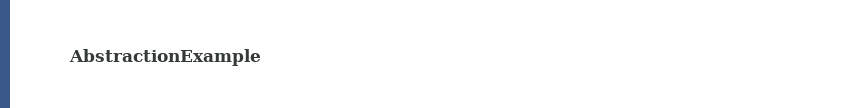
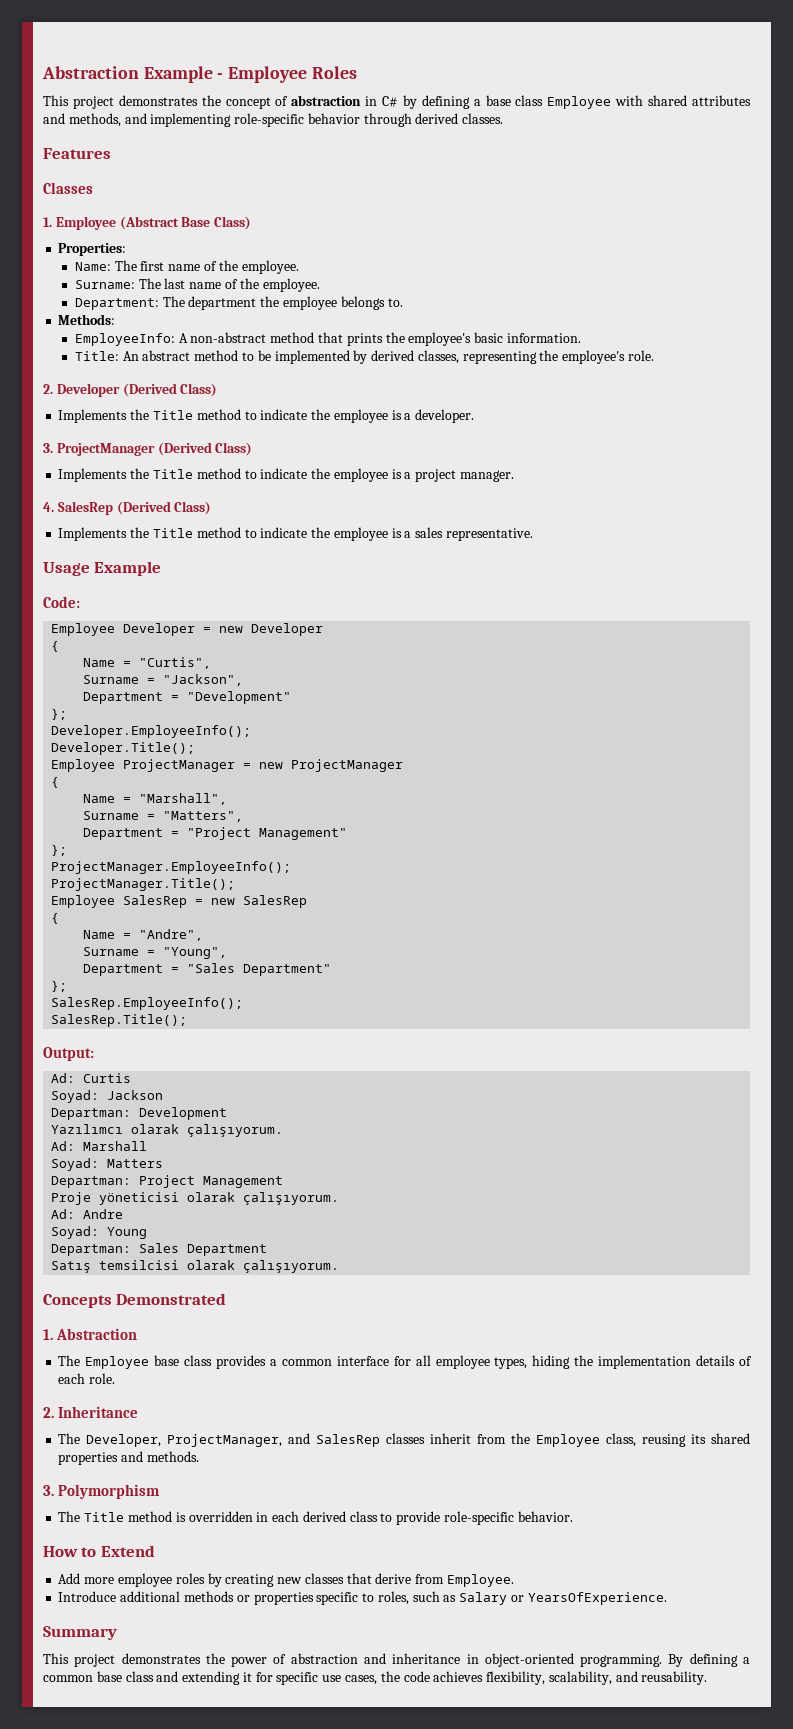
- AbstractionExample
+ Abstraction Example - Employee Roles
+ This project demonstrates the concept of abstraction in C# by defining a base class Employee with shared attributes and methods, and implementing role-specific behavior through derived classes.
+ Features
+ Classes
+ 1. Employee (Abstract Base Class)
+ Properties:
+ Name: The first name of the employee.
+ Surname: The last name of the employee.
+ Department: The department the employee belongs to.
+ Methods:
+ EmployeeInfo: A non-abstract method that prints the employee's basic information.
+ Title: An abstract method to be implemented by derived classes, representing the employee's role.
+ 2. Developer (Derived Class)
+ Implements the Title method to indicate the employee is a developer.
+ 3. ProjectManager (Derived Class)
+ Implements the Title method to indicate the employee is a project manager.
+ 4. SalesRep (Derived Class)
+ Implements the Title method to indicate the employee is a sales representative.
+ Usage Example
+ Code:
+ Employee Developer = new Developer
+ {
+ Name = "Curtis",
+ Surname = "Jackson",
+ Department = "Development"
+ };
+ Developer.EmployeeInfo();
+ Developer.Title();
+ Employee ProjectManager = new ProjectManager
+ {
+ Name = "Marshall",
+ Surname = "Matters",
+ Department = "Project Management"
+ };
+ ProjectManager.EmployeeInfo();
+ ProjectManager.Title();
+ Employee SalesRep = new SalesRep
+ {
+ Name = "Andre",
+ Surname = "Young",
+ Department = "Sales Department"
+ };
+ SalesRep.EmployeeInfo();
+ SalesRep.Title();
+ Output:
+ Ad: Curtis
+ Soyad: Jackson
+ Departman: Development
+ Yazılımcı olarak çalışıyorum.
+ Ad: Marshall
+ Soyad: Matters
+ Departman: Project Management
+ Proje yöneticisi olarak çalışıyorum.
+ Ad: Andre
+ Soyad: Young
+ Departman: Sales Department
+ Satış temsilcisi olarak çalışıyorum.
+ Concepts Demonstrated
+ 1. Abstraction
+ The Employee base class provides a common interface for all employee types, hiding the implementation details of each role.
+ 2. Inheritance
+ The Developer, ProjectManager, and SalesRep classes inherit from the Employee class, reusing its shared properties and methods.
+ 3. Polymorphism
+ The Title method is overridden in each derived class to provide role-specific behavior.
+ How to Extend
+ Add more employee roles by creating new classes that derive from Employee.
+ Introduce additional methods or properties specific to roles, such as Salary or YearsOfExperience.
+ Summary
+ This project demonstrates the power of abstraction and inheritance in object-oriented programming. By defining a common base class and extending it for specific use cases, the code achieves flexibility, scalability, and reusability.

